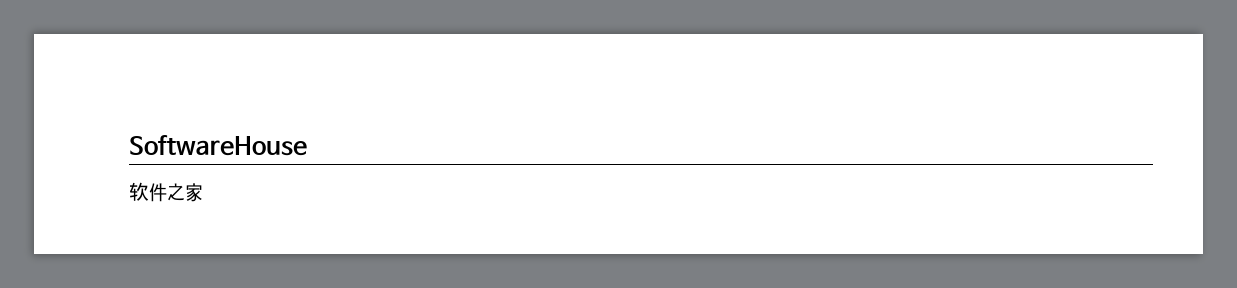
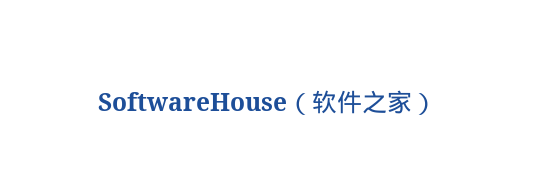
- SoftwareHouse
- 软件之家
+ SoftwareHouse（软件之家）

